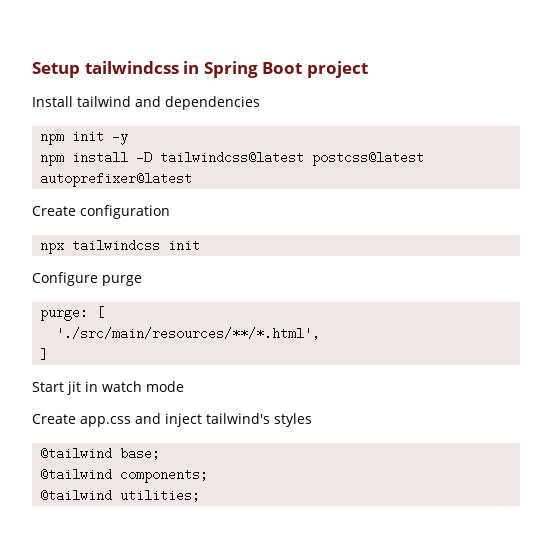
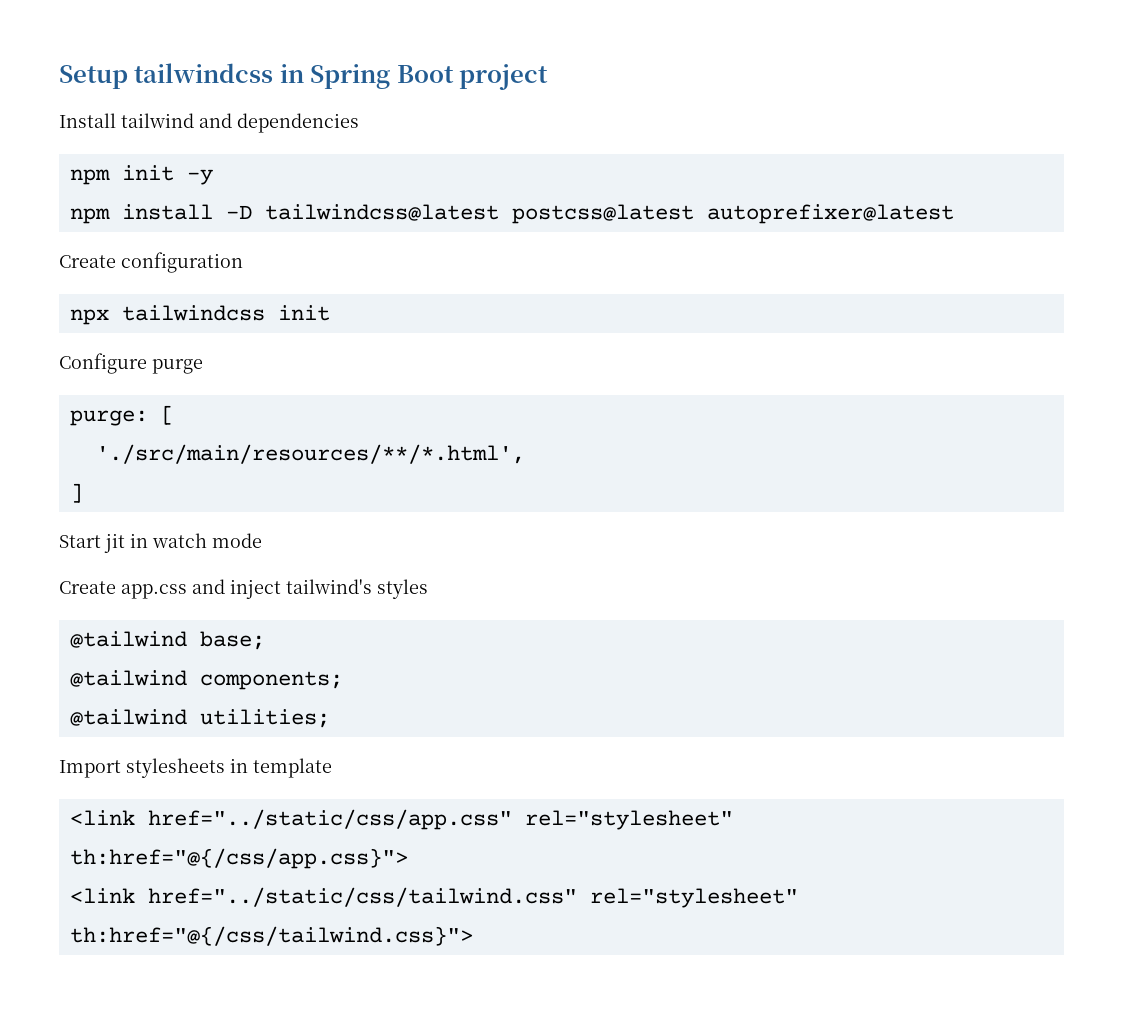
+ Import stylesheets in template
+ <link href="../static/css/app.css" rel="stylesheet" th:href="@{/css/app.css}">
+ <link href="../static/css/tailwind.css" rel="stylesheet" th:href="@{/css/tailwind.css}">

